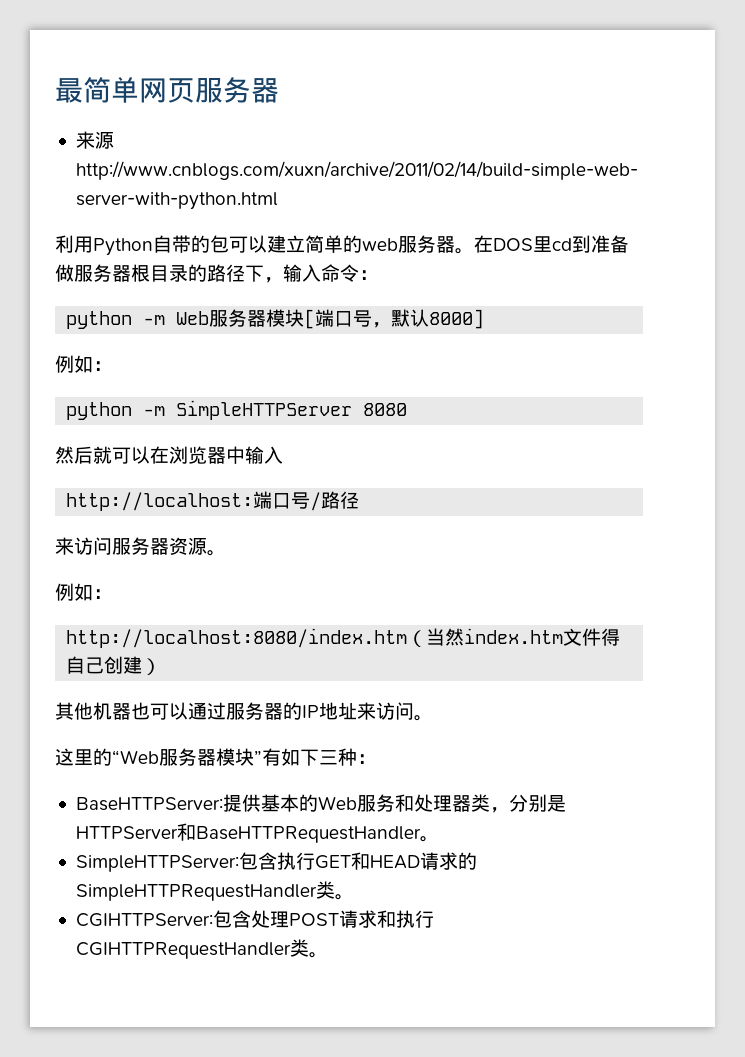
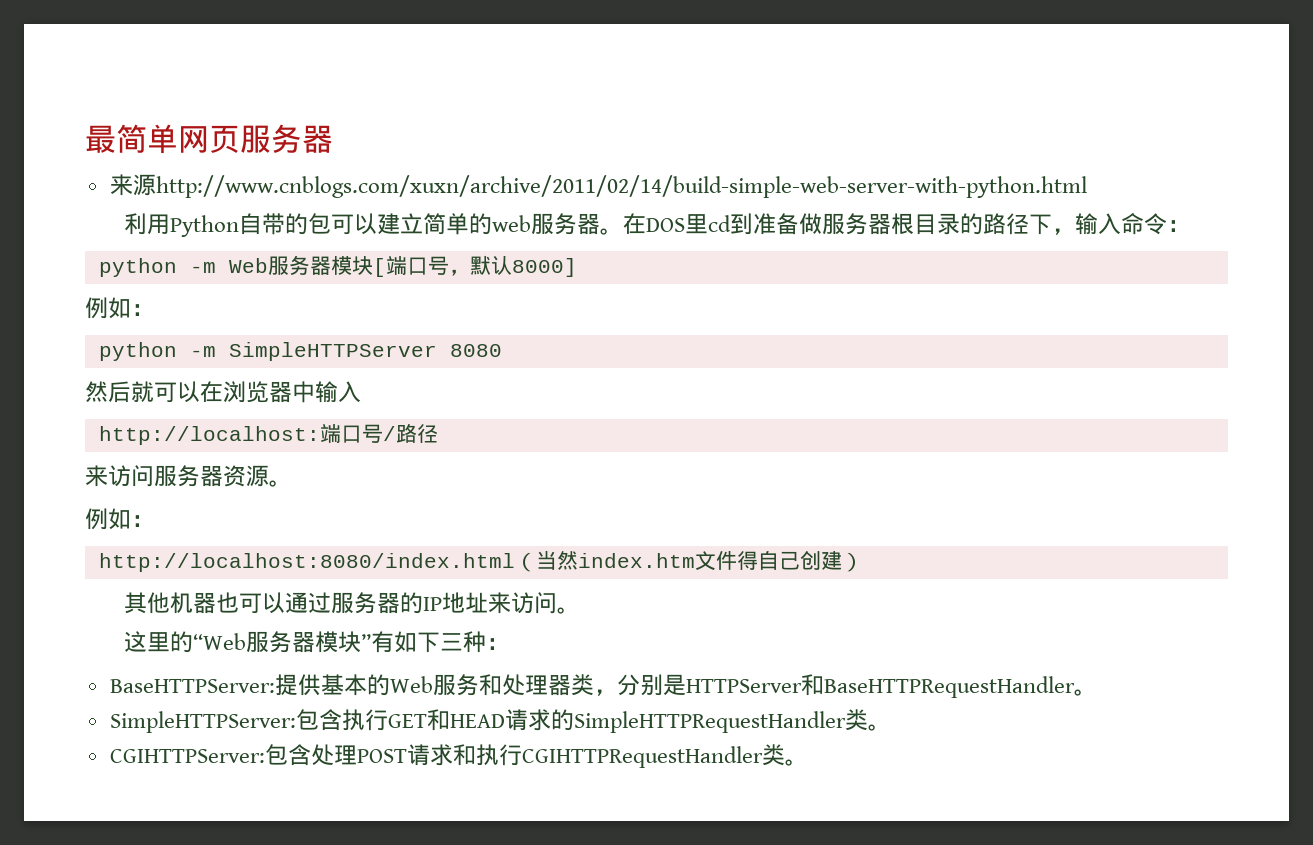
- http://localhost:8080/index.htm（当然index.htm文件得自己创建）
+ http://localhost:8080/index.html（当然index.htm文件得自己创建）

